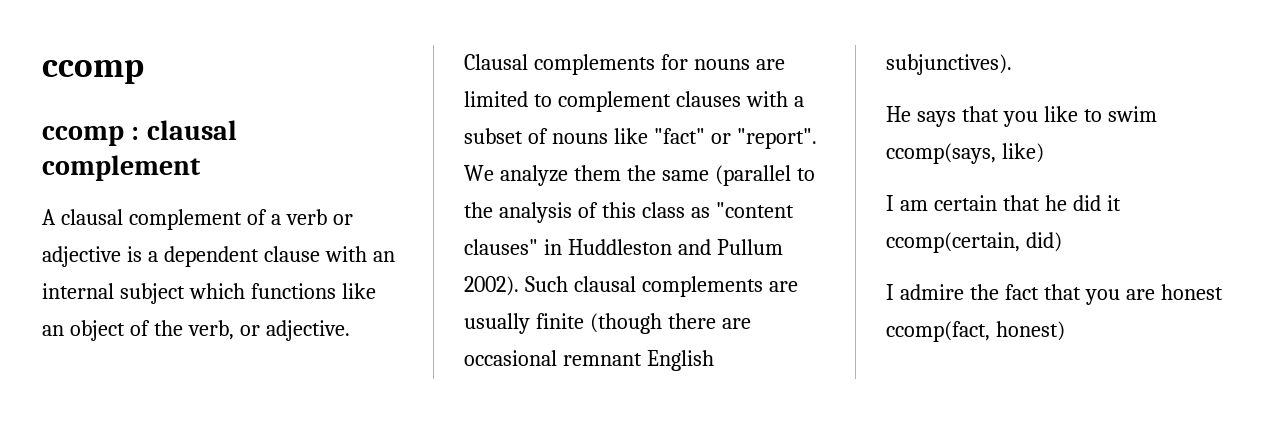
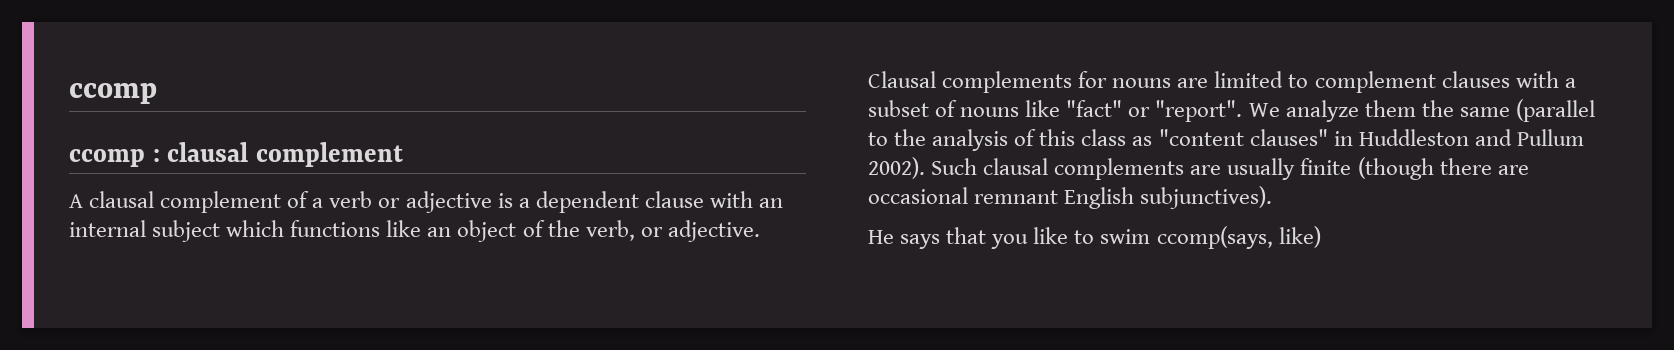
- I am certain that he did it ccomp(certain, did)
- I admire the fact that you are honest ccomp(fact, honest)

